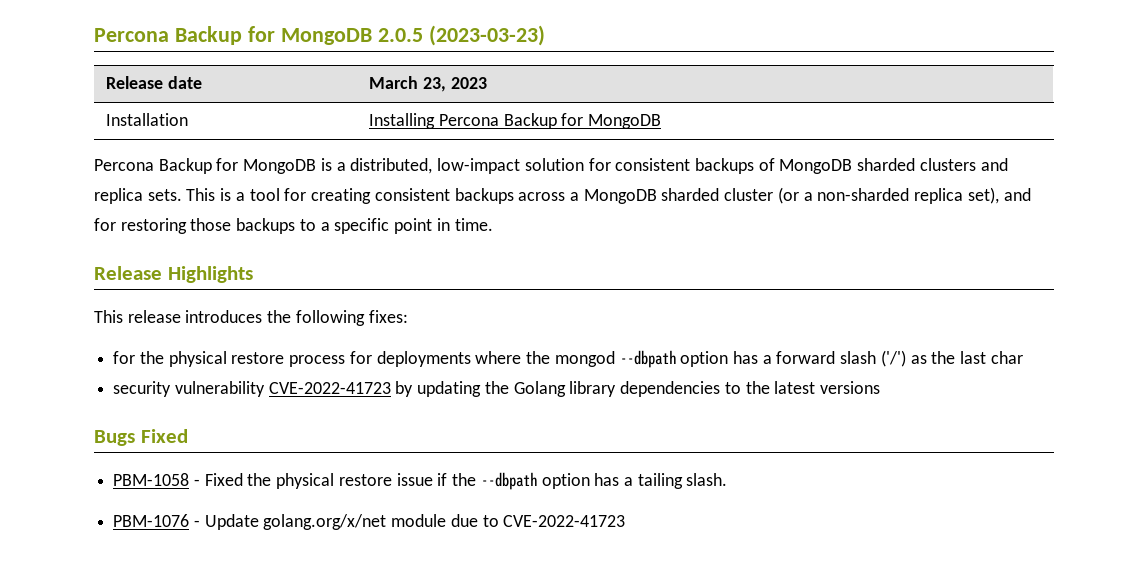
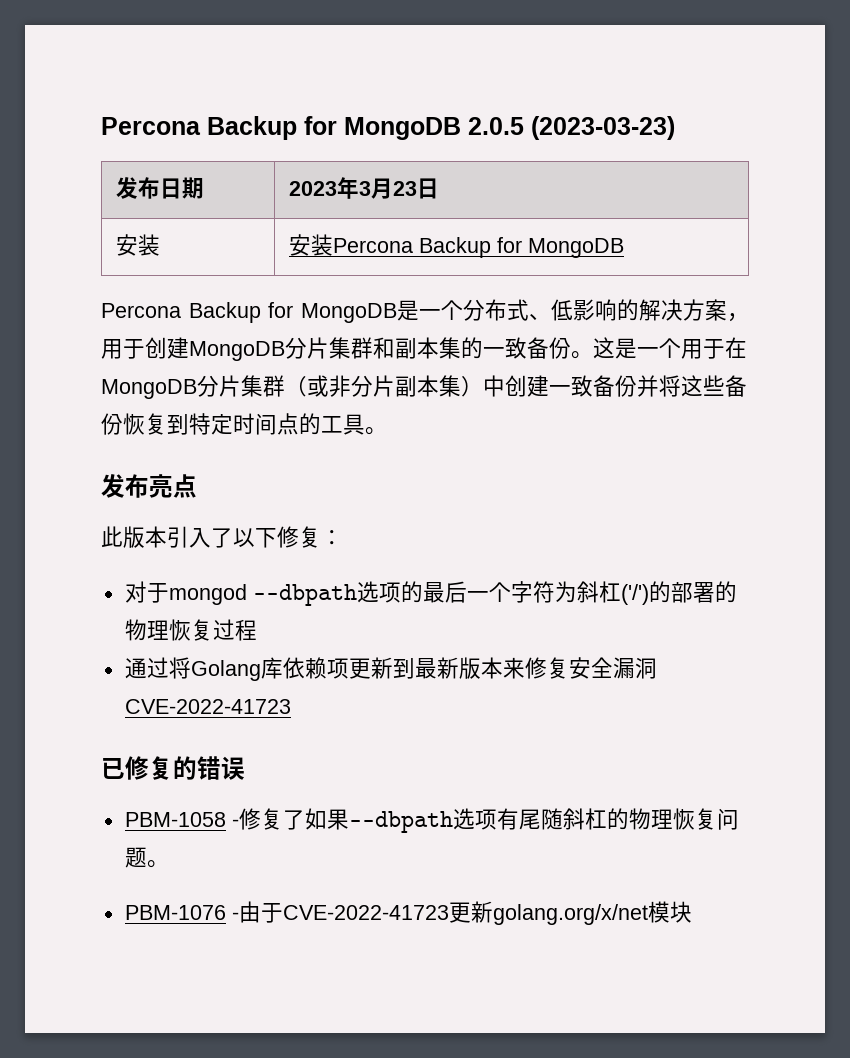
- Release date | March 23, 2023
- Installation | Installing Percona Backup for MongoDB
+ 发布日期 | 2023年3月23日
+ 安装 | 安装Percona Backup for MongoDB
- Percona Backup for MongoDB is a distributed, low-impact solution for consistent backups of MongoDB sharded clusters and replica sets. This is a tool for creating consistent backups across a MongoDB sharded cluster (or a non-sharded replica set), and for restoring those backups to a specific point in time.
- Release Highlights
- This release introduces the following fixes:
- for the physical restore process for deployments where the mongod --dbpath option has a forward slash ('/') as the last char
- security vulnerability CVE-2022-41723 by updating the Golang library dependencies to the latest versions
- Bugs Fixed
- PBM-1058 - Fixed the physical restore issue if the --dbpath option has a tailing slash.
- PBM-1076 - Update golang.org/x/net module due to CVE-2022-41723
+ Percona Backup for MongoDB是一个分布式、低影响的解决方案，用于创建MongoDB分片集群和副本集的一致备份。这是一个用于在MongoDB分片集群（或非分片副本集）中创建一致备份并将这些备份恢复到特定时间点的工具。
+ 发布亮点
+ 此版本引入了以下修复：
+ 对于mongod --dbpath选项的最后一个字符为斜杠('/')的部署的物理恢复过程
+ 通过将Golang库依赖项更新到最新版本来修复安全漏洞CVE-2022-41723
+ 已修复的错误
+ PBM-1058 -修复了如果--dbpath选项有尾随斜杠的物理恢复问题。
+ PBM-1076 -由于CVE-2022-41723更新golang.org/x/net模块

